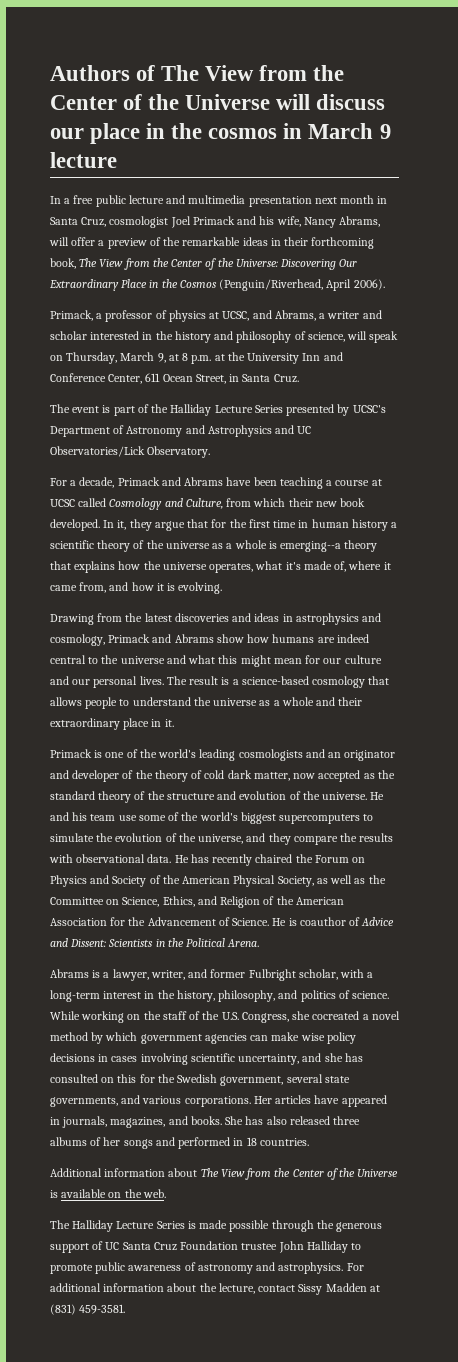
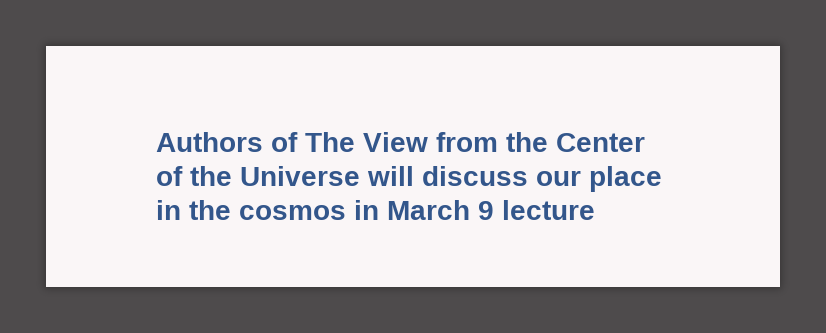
- In a free public lecture and multimedia presentation next month in Santa Cruz, cosmologist Joel Primack and his wife, Nancy Abrams, will offer a preview of the remarkable ideas in their forthcoming book, The View from the Center of the Universe: Discovering Our Extraordinary Place in the Cosmos (Penguin/Riverhead, April 2006).
- Primack, a professor of physics at UCSC, and Abrams, a writer and scholar interested in the history and philosophy of science, will speak on Thursday, March 9, at 8 p.m. at the University Inn and Conference Center, 611 Ocean Street, in Santa Cruz.
- The event is part of the Halliday Lecture Series presented by UCSC's Department of Astronomy and Astrophysics and UC Observatories/Lick Observatory.
- For a decade, Primack and Abrams have been teaching a course at UCSC called Cosmology and Culture, from which their new book developed. In it, they argue that for the first time in human history a scientific theory of the universe as a whole is emerging--a theory that explains how the universe operates, what it's made of, where it came from, and how it is evolving.
- Drawing from the latest discoveries and ideas in astrophysics and cosmology, Primack and Abrams show how humans are indeed central to the universe and what this might mean for our culture and our personal lives. The result is a science-based cosmology that allows people to understand the universe as a whole and their extraordinary place in it.
- Primack is one of the world's leading cosmologists and an originator and developer of the theory of cold dark matter, now accepted as the standard theory of the structure and evolution of the universe. He and his team use some of the world's biggest supercomputers to simulate the evolution of the universe, and they compare the results with observational data. He has recently chaired the Forum on Physics and Society of the American Physical Society, as well as the Committee on Science, Ethics, and Religion of the American Association for the Advancement of Science. He is coauthor of Advice and Dissent: Scientists in the Political Arena.
- Abrams is a lawyer, writer, and former Fulbright scholar, with a long-term interest in the history, philosophy, and politics of science. While working on the staff of the U.S. Congress, she cocreated a novel method by which government agencies can make wise policy decisions in cases involving scientific uncertainty, and she has consulted on this for the Swedish government, several state governments, and various corporations. Her articles have appeared in journals, magazines, and books. She has also released three albums of her songs and performed in 18 countries.
- Additional information about The View from the Center of the Universe is available on the web.
- The Halliday Lecture Series is made possible through the generous support of UC Santa Cruz Foundation trustee John Halliday to promote public awareness of astronomy and astrophysics. For additional information about the lecture, contact Sissy Madden at (831) 459-3581.

